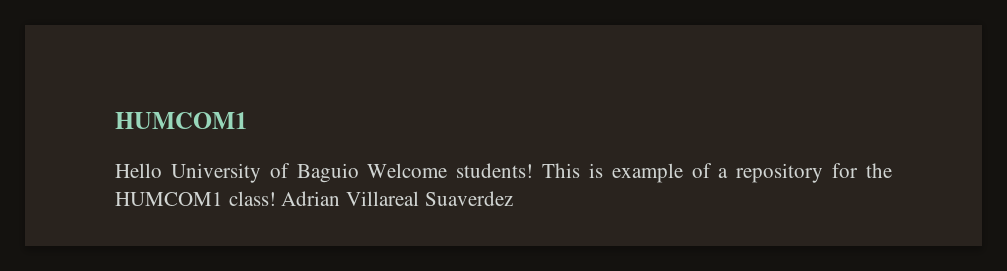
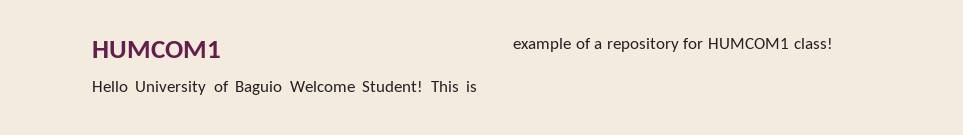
- Hello University of Baguio Welcome students!
+ Hello University of Baguio Welcome Student!
- This is example of a repository for the HUMCOM1 class! Adrian Villareal Suaverdez
+ This is example of a repository for HUMCOM1 class!

